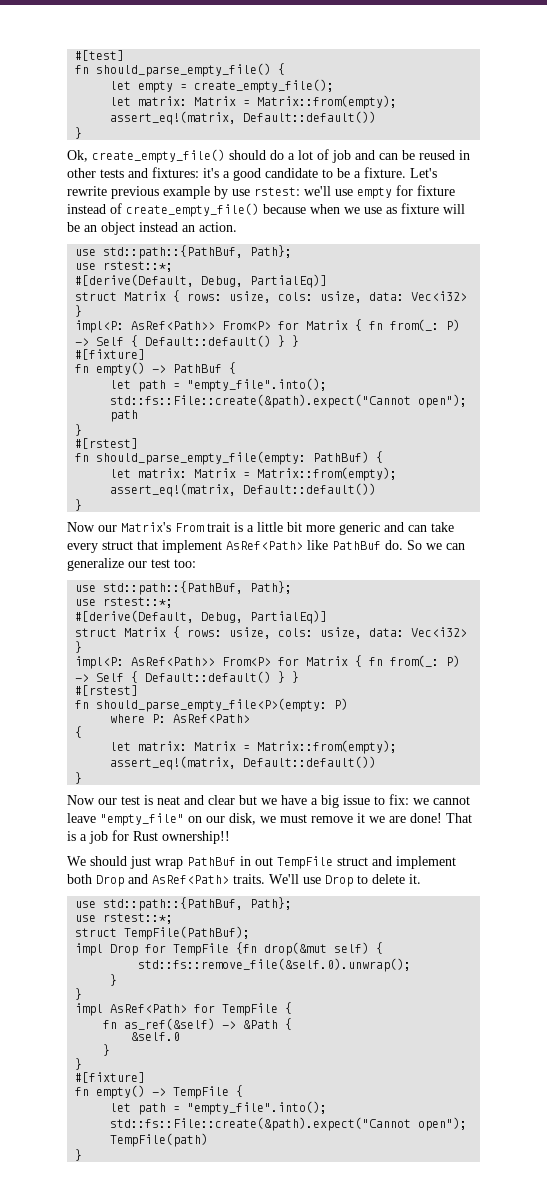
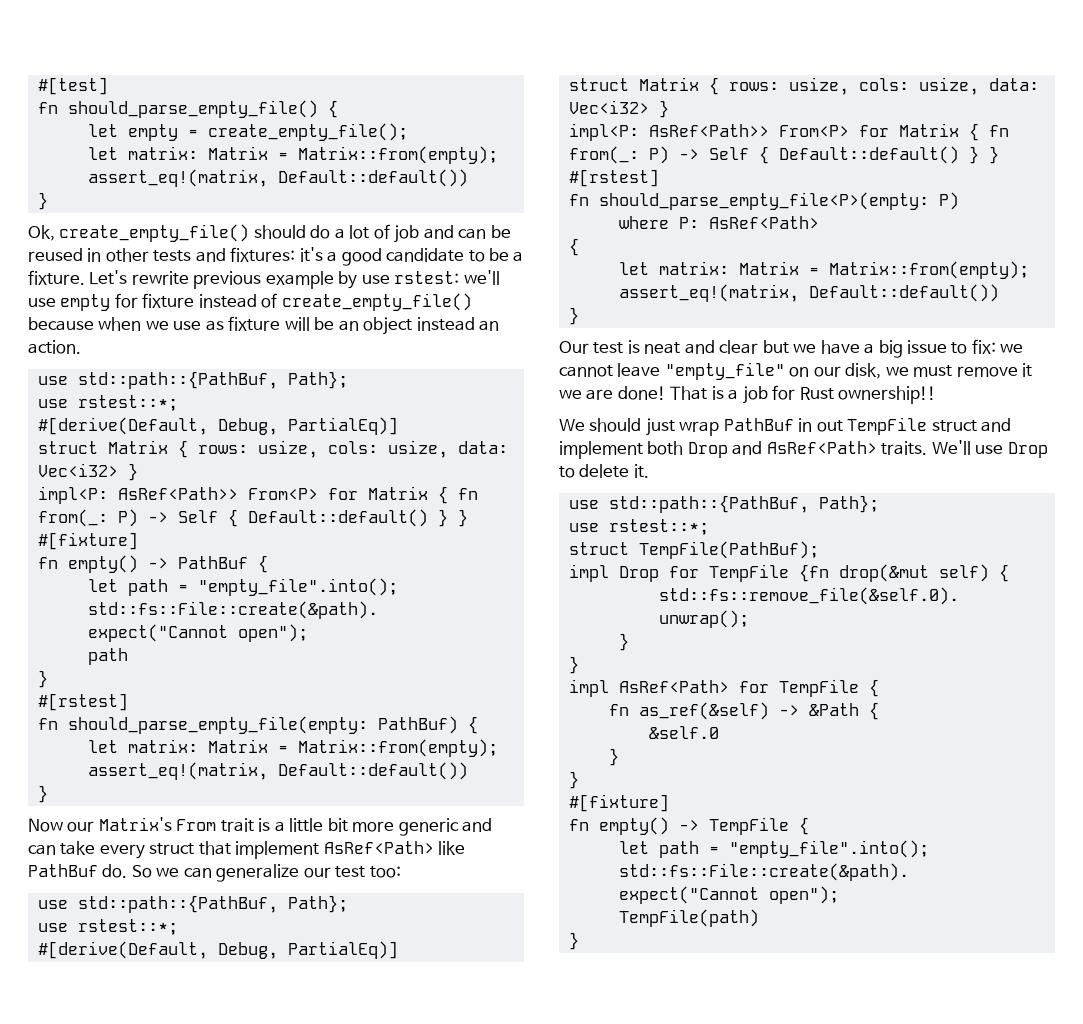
- Now our test is neat and clear but we have a big issue to fix: we cannot leave "empty_file" on our disk, we must remove it we are done!
+ Our test is neat and clear but we have a big issue to fix: we cannot leave "empty_file" on our disk, we must remove it we are done!

